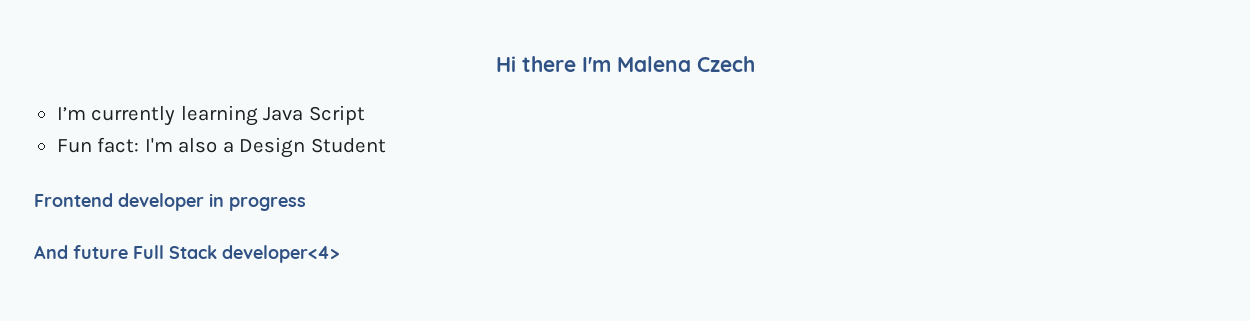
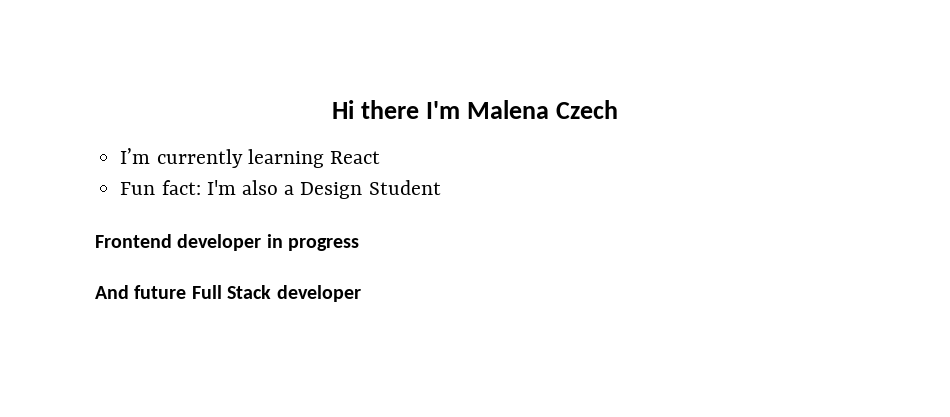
- I’m currently learning Java Script
+ I’m currently learning React
- And future Full Stack developer<4>
+ And future Full Stack developer

